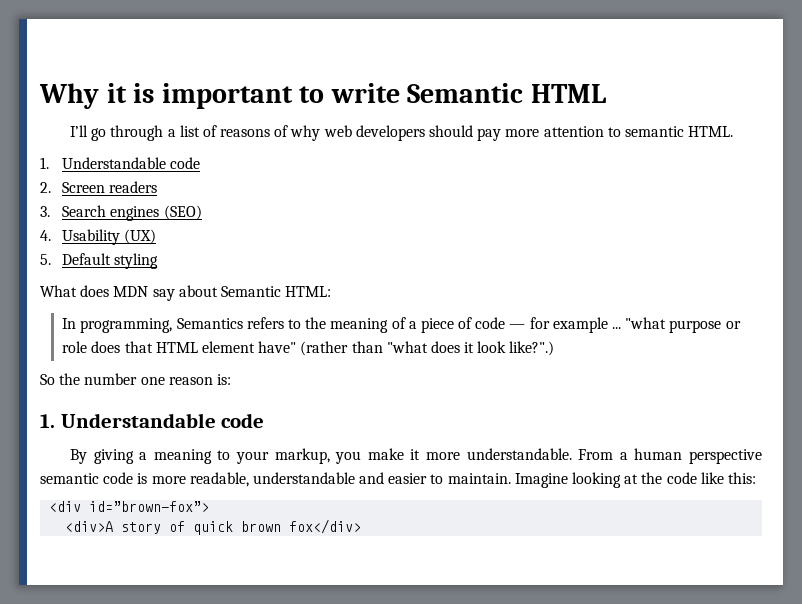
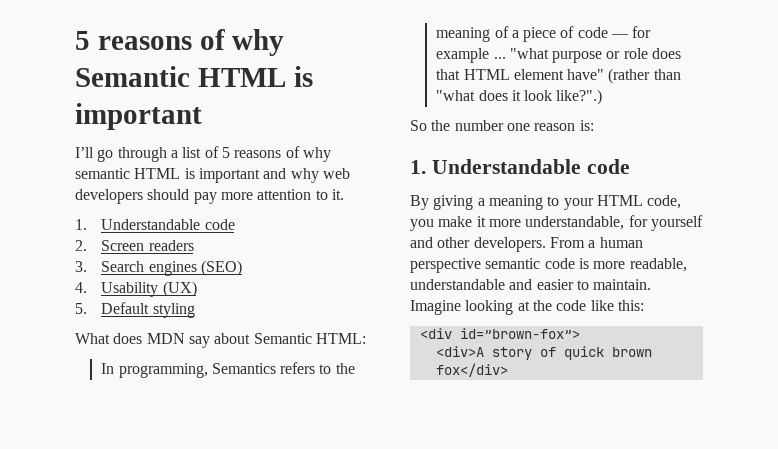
- Why it is important to write Semantic HTML
+ 5 reasons of why Semantic HTML is important
- I’ll go through a list of reasons of why web developers should pay more attention to semantic HTML.
+ I’ll go through a list of 5 reasons of why semantic HTML is important and why web developers should pay more attention to it.
- By giving a meaning to your markup, you make it more understandable.
+ By giving a meaning to your HTML code, you make it more understandable, for yourself and other developers.

